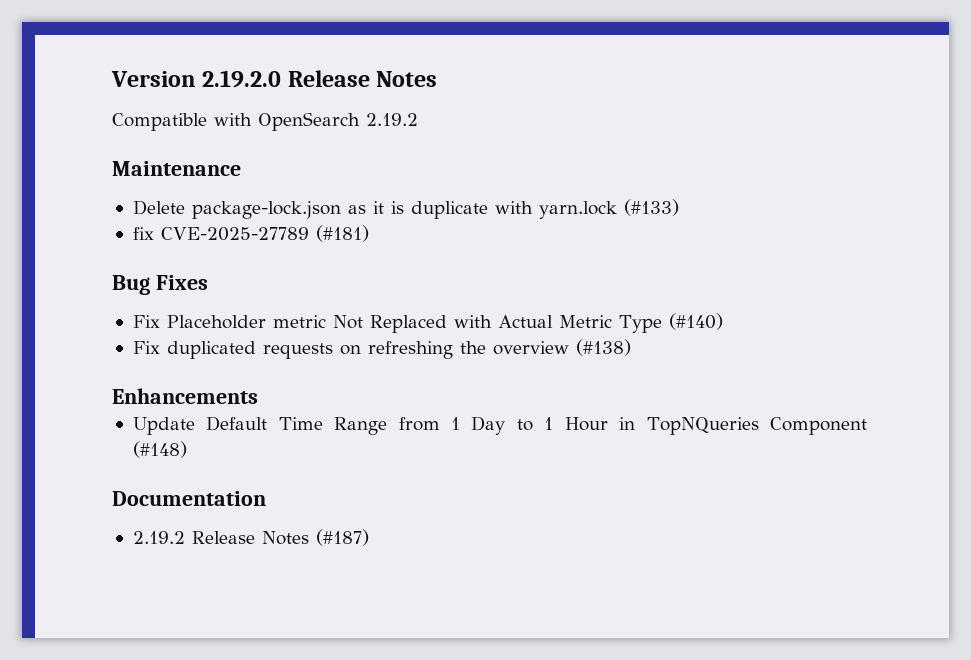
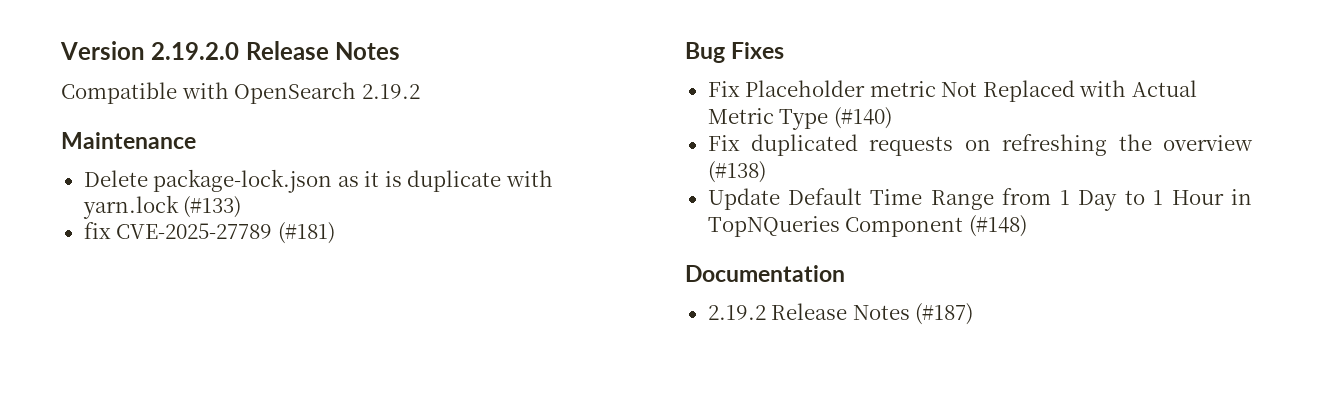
- Enhancements

